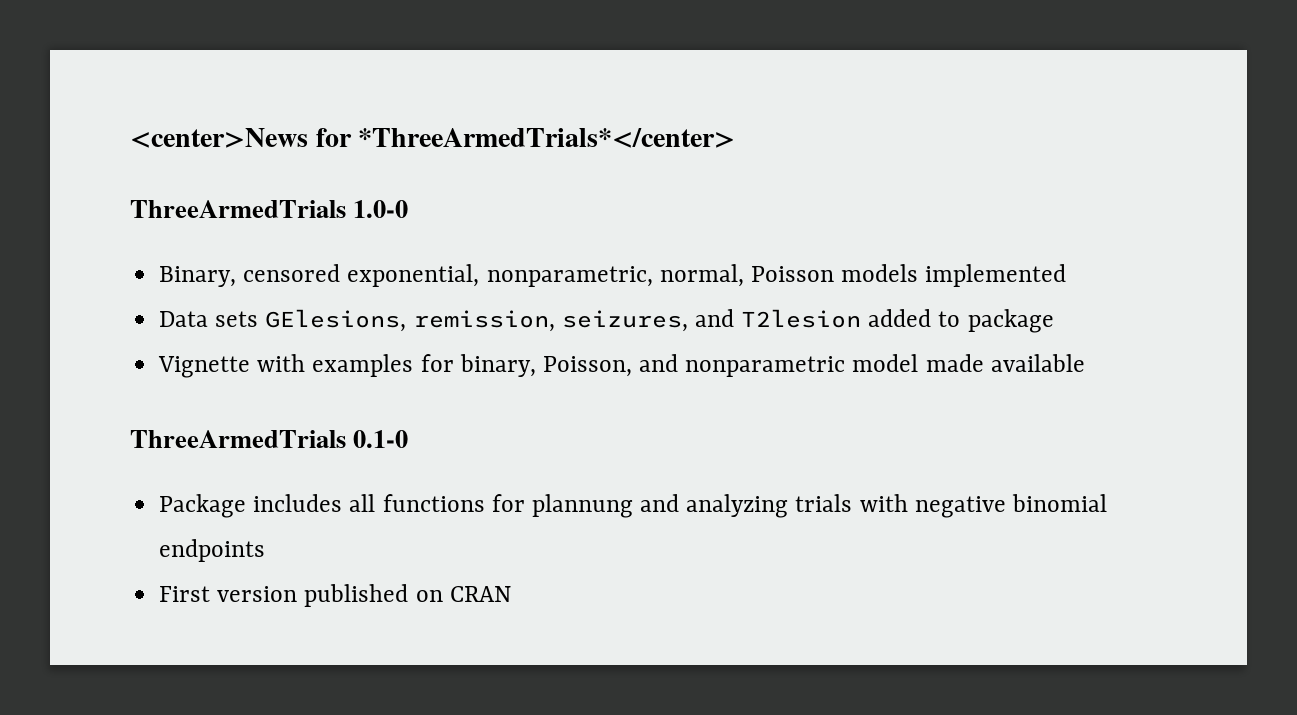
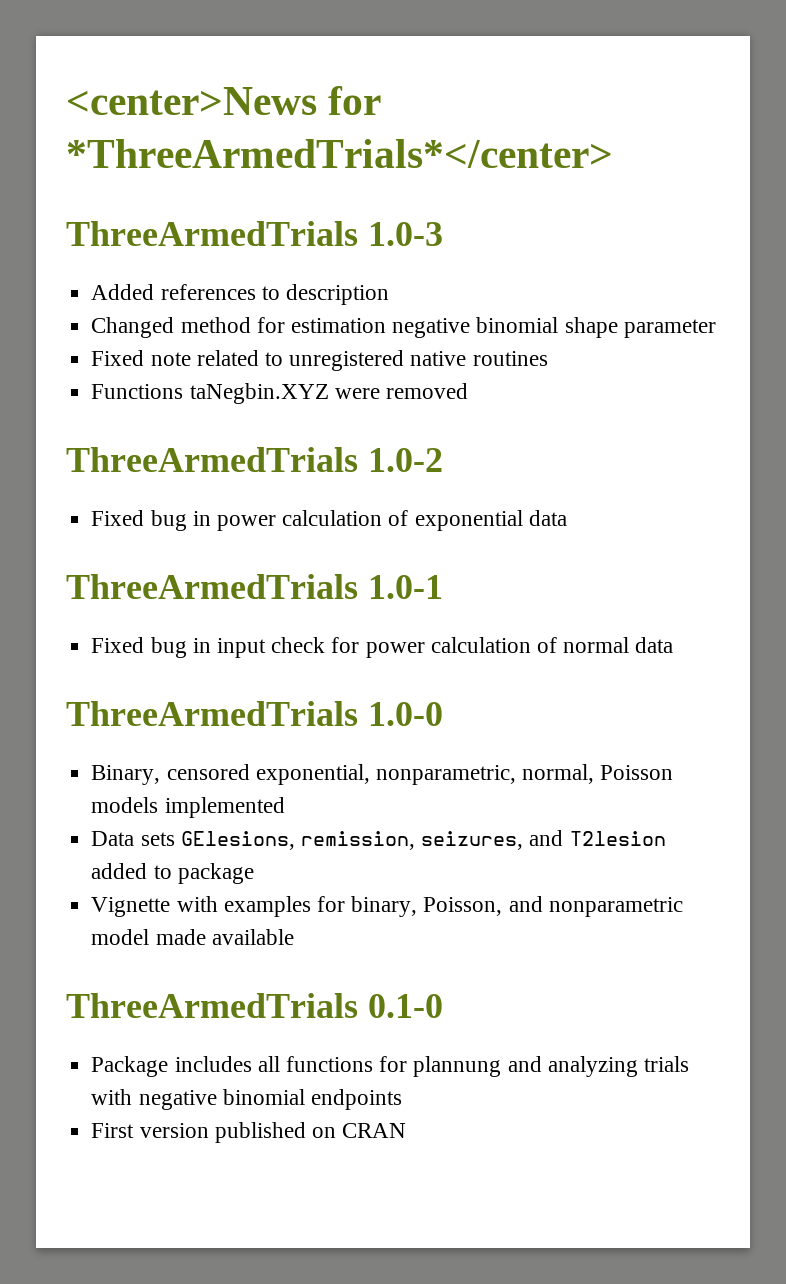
+ ThreeArmedTrials 1.0-3
+ Added references to description
+ Changed method for estimation negative binomial shape parameter
+ Fixed note related to unregistered native routines
+ Functions taNegbin.XYZ were removed
+ ThreeArmedTrials 1.0-2
+ Fixed bug in power calculation of exponential data
+ ThreeArmedTrials 1.0-1
+ Fixed bug in input check for power calculation of normal data

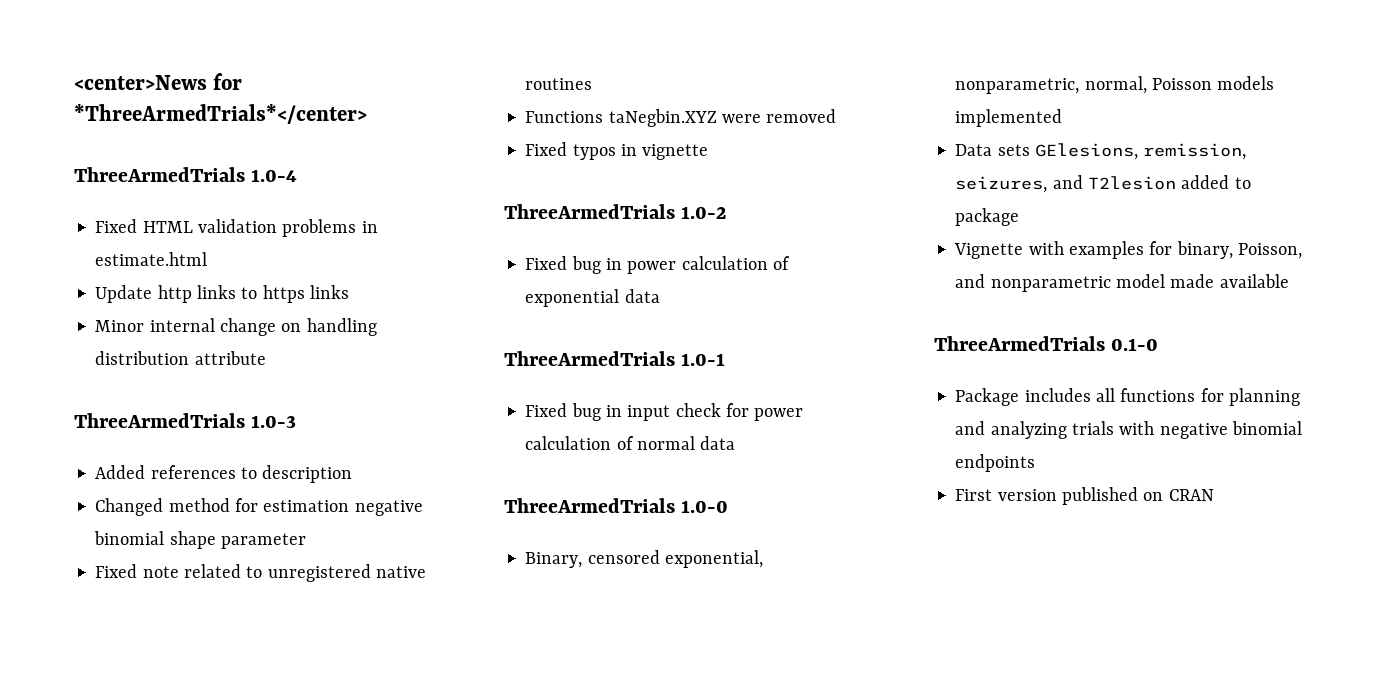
+ ThreeArmedTrials 1.0-4
+ Fixed HTML validation problems in estimate.html
+ Update http links to https links
+ Minor internal change on handling distribution attribute
+ Fixed typos in vignette
- Package includes all functions for plannung and analyzing trials with negative binomial endpoints
+ Package includes all functions for planning and analyzing trials with negative binomial endpoints

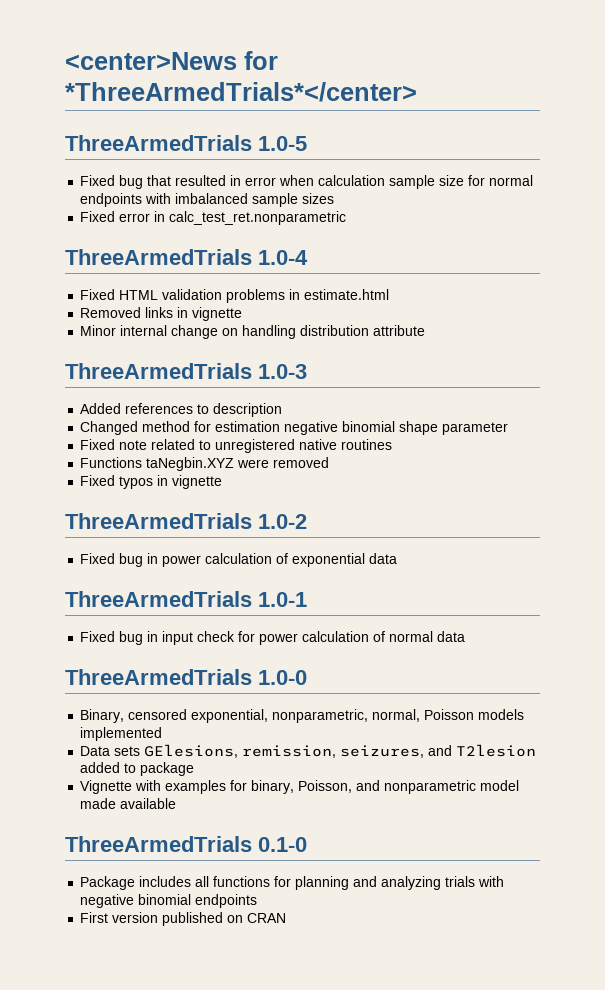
+ ThreeArmedTrials 1.0-5
+ Fixed bug that resulted in error when calculation sample size for normal endpoints with imbalanced sample sizes
+ Fixed error in calc_test_ret.nonparametric
- Update http links to https links
+ Removed links in vignette

